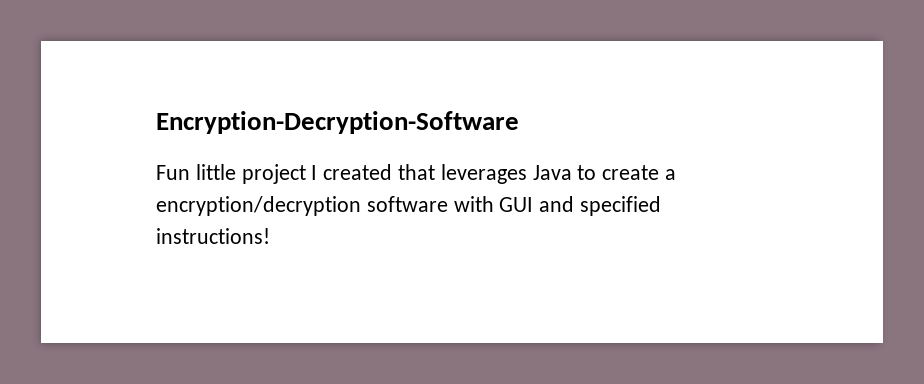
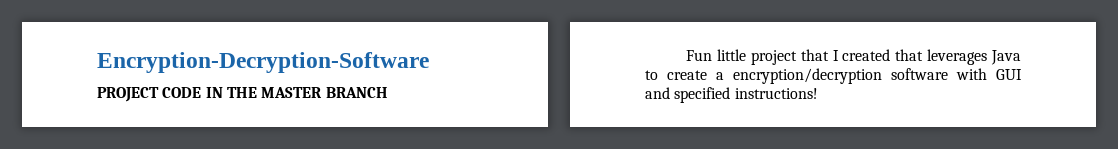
+ PROJECT CODE IN THE MASTER BRANCH
- Fun little project I created that leverages Java to create a encryption/decryption software with GUI and specified instructions!
+ Fun little project that I created that leverages Java to create a encryption/decryption software with GUI and specified instructions!

